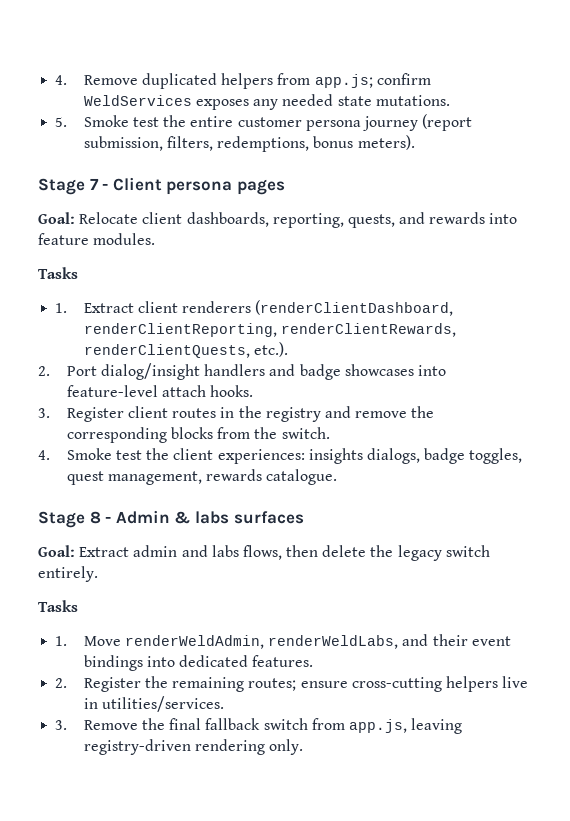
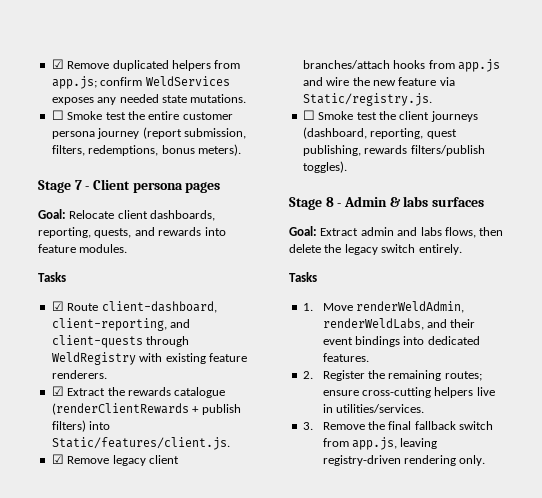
- 4. Remove duplicated helpers from app.js; confirm WeldServices exposes any needed state mutations.
+ ☑ Remove duplicated helpers from app.js; confirm WeldServices exposes any needed state mutations.
- 5. Smoke test the entire customer persona journey (report submission, filters, redemptions, bonus meters).
+ ☐ Smoke test the entire customer persona journey (report submission, filters, redemptions, bonus meters).
- 1. Extract client renderers (renderClientDashboard, renderClientReporting, renderClientRewards, renderClientQuests, etc.).
- 2. Port dialog/insight handlers and badge showcases into feature-level attach hooks.
- 3. Register client routes in the registry and remove the corresponding blocks from the switch.
- 4. Smoke test the client experiences: insights dialogs, badge toggles, quest management, rewards catalogue.
+ ☑ Route client-dashboard, client-reporting, and client-quests through WeldRegistry with existing feature renderers.
+ ☑ Extract the rewards catalogue (renderClientRewards + publish filters) into Static/features/client.js.
+ ☑ Remove legacy client branches/attach hooks from app.js and wire the new feature via Static/registry.js.
+ ☐ Smoke test the client journeys (dashboard, reporting, quest publishing, rewards filters/publish toggles).

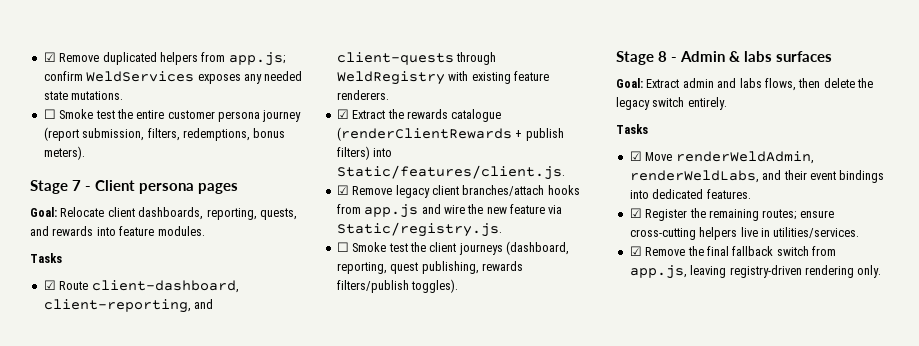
- 1. Move renderWeldAdmin, renderWeldLabs, and their event bindings into dedicated features.
+ ☑ Move renderWeldAdmin, renderWeldLabs, and their event bindings into dedicated features.
- 2. Register the remaining routes; ensure cross-cutting helpers live in utilities/services.
+ ☑ Register the remaining routes; ensure cross-cutting helpers live in utilities/services.
- 3. Remove the final fallback switch from app.js, leaving registry-driven rendering only.
+ ☑ Remove the final fallback switch from app.js, leaving registry-driven rendering only.

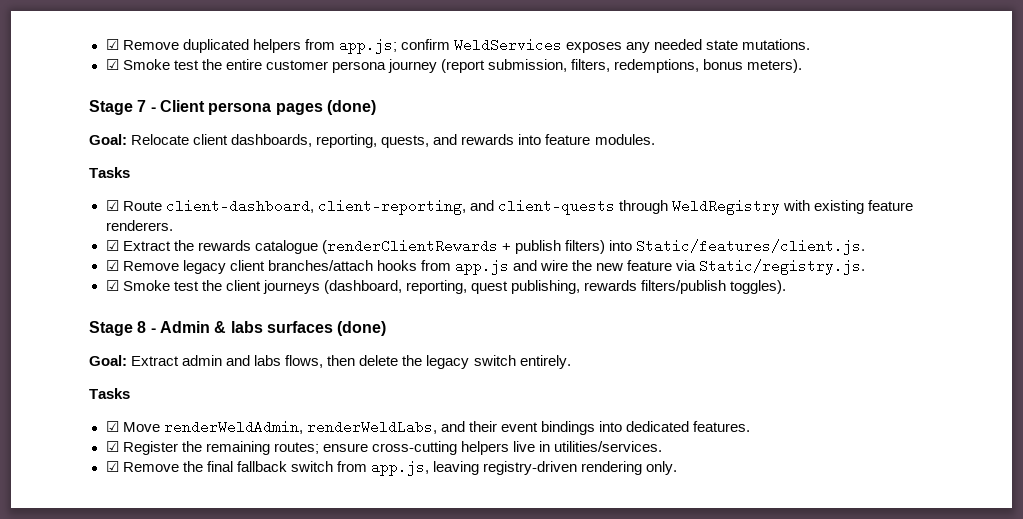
- ☐ Smoke test the entire customer persona journey (report submission, filters, redemptions, bonus meters).
+ ☑ Smoke test the entire customer persona journey (report submission, filters, redemptions, bonus meters).
- Stage 7 - Client persona pages
+ Stage 7 - Client persona pages (done)
- ☐ Smoke test the client journeys (dashboard, reporting, quest publishing, rewards filters/publish toggles).
+ ☑ Smoke test the client journeys (dashboard, reporting, quest publishing, rewards filters/publish toggles).
- Stage 8 - Admin & labs surfaces
+ Stage 8 - Admin & labs surfaces (done)

